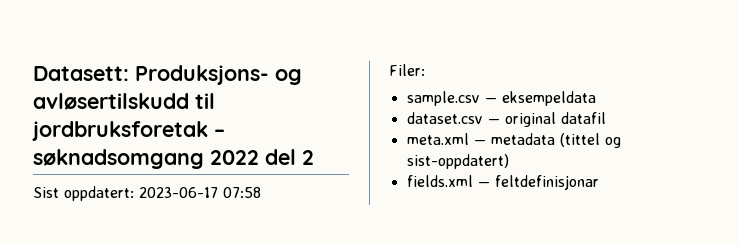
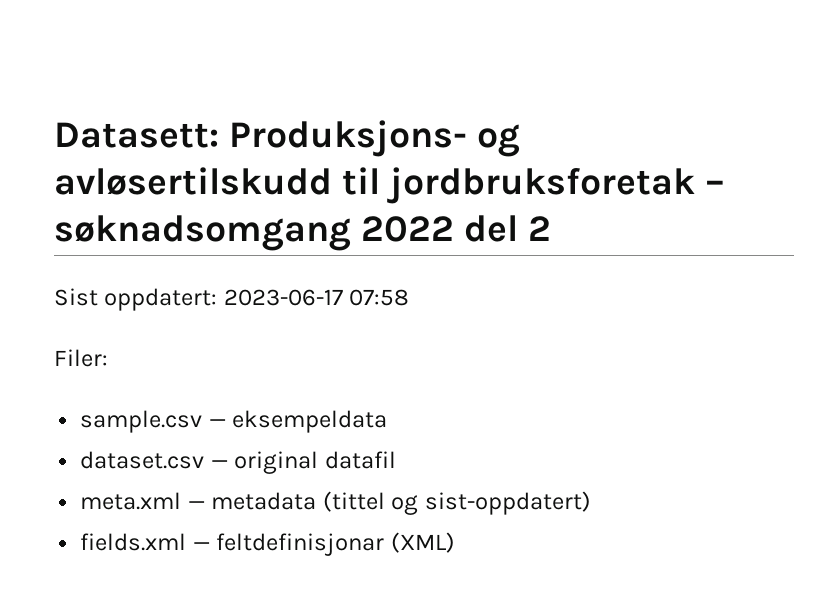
- fields.xml — feltdefinisjonar
+ fields.xml — feltdefinisjonar (XML)

